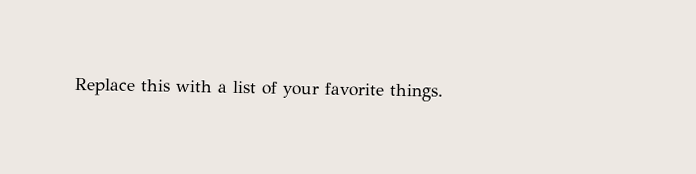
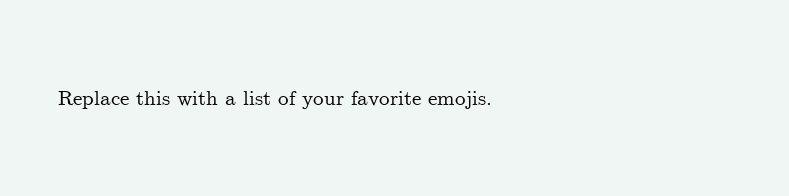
- Replace this with a list of your favorite things.
+ Replace this with a list of your favorite emojis.

